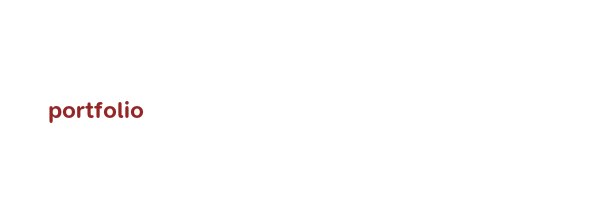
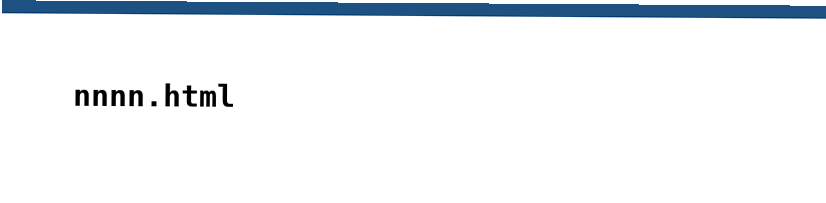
- portfolio
+ nnnn.html

